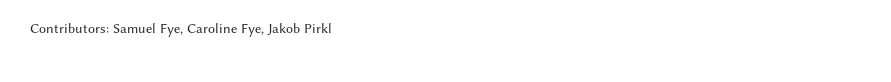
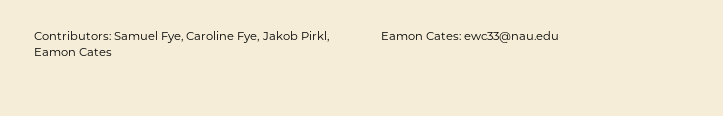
- Contributors: Samuel Fye, Caroline Fye, Jakob Pirkl
+ Contributors: Samuel Fye, Caroline Fye, Jakob Pirkl, Eamon Cates
+ Eamon Cates: ewc33@nau.edu

